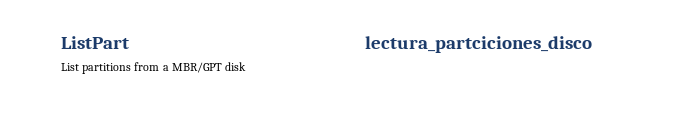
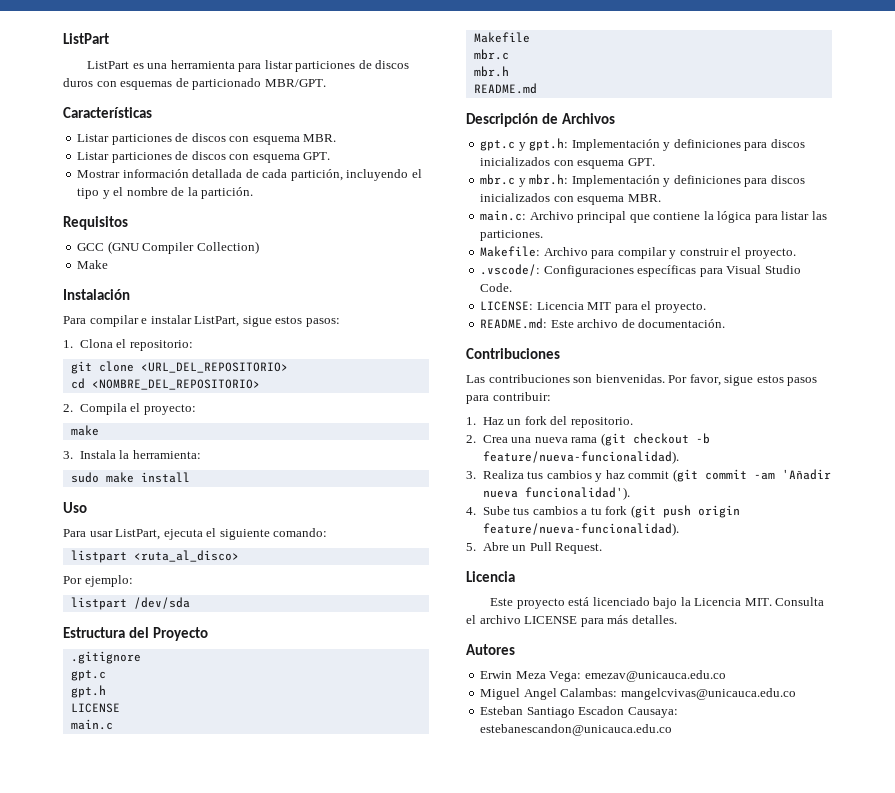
- List partitions from a MBR/GPT disk
- lectura_partciciones_disco
+ ListPart es una herramienta para listar particiones de discos duros con esquemas de particionado MBR/GPT.
+ Características
+ Listar particiones de discos con esquema MBR.
+ Listar particiones de discos con esquema GPT.
+ Mostrar información detallada de cada partición, incluyendo el tipo y el nombre de la partición.
+ Requisitos
+ GCC (GNU Compiler Collection)
+ Make
+ Instalación
+ Para compilar e instalar ListPart, sigue estos pasos:
+ 1. Clona el repositorio:
+ git clone <URL_DEL_REPOSITORIO>
+ cd <NOMBRE_DEL_REPOSITORIO>
+ 2. Compila el proyecto:
+ make
+ 3. Instala la herramienta:
+ sudo make install
+ Uso
+ Para usar ListPart, ejecuta el siguiente comando:
+ listpart <ruta_al_disco>
+ Por ejemplo:
+ listpart /dev/sda
+ Estructura del Proyecto
+ .gitignore
+ gpt.c
+ gpt.h
+ LICENSE
+ main.c
+ Makefile
+ mbr.c
+ mbr.h
+ README.md
+ Descripción de Archivos
+ gpt.c y gpt.h: Implementación y definiciones para discos inicializados con esquema GPT.
+ mbr.c y mbr.h: Implementación y definiciones para discos inicializados con esquema MBR.
+ main.c: Archivo principal que contiene la lógica para listar las particiones.
+ Makefile: Archivo para compilar y construir el proyecto.
+ .vscode/: Configuraciones específicas para Visual Studio Code.
+ LICENSE: Licencia MIT para el proyecto.
+ README.md: Este archivo de documentación.
+ Contribuciones
+ Las contribuciones son bienvenidas. Por favor, sigue estos pasos para contribuir:
+ 1. Haz un fork del repositorio.
+ 2. Crea una nueva rama (git checkout -b feature/nueva-funcionalidad).
+ 3. Realiza tus cambios y haz commit (git commit -am 'Añadir nueva funcionalidad').
+ 4. Sube tus cambios a tu fork (git push origin feature/nueva-funcionalidad).
+ 5. Abre un Pull Request.
+ Licencia
+ Este proyecto está licenciado bajo la Licencia MIT. Consulta el archivo LICENSE para más detalles.
+ Autores
+ Erwin Meza Vega: emezav@unicauca.edu.co
+ Miguel Angel Calambas: mangelcvivas@unicauca.edu.co
+ Esteban Santiago Escadon Causaya: estebanescandon@unicauca.edu.co

